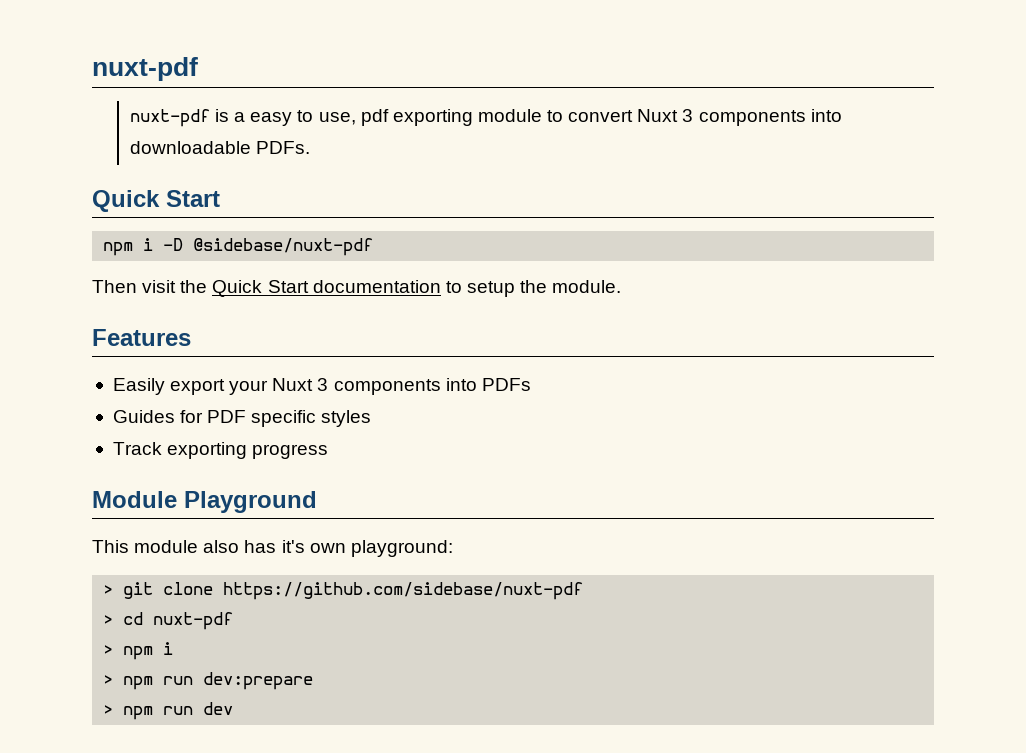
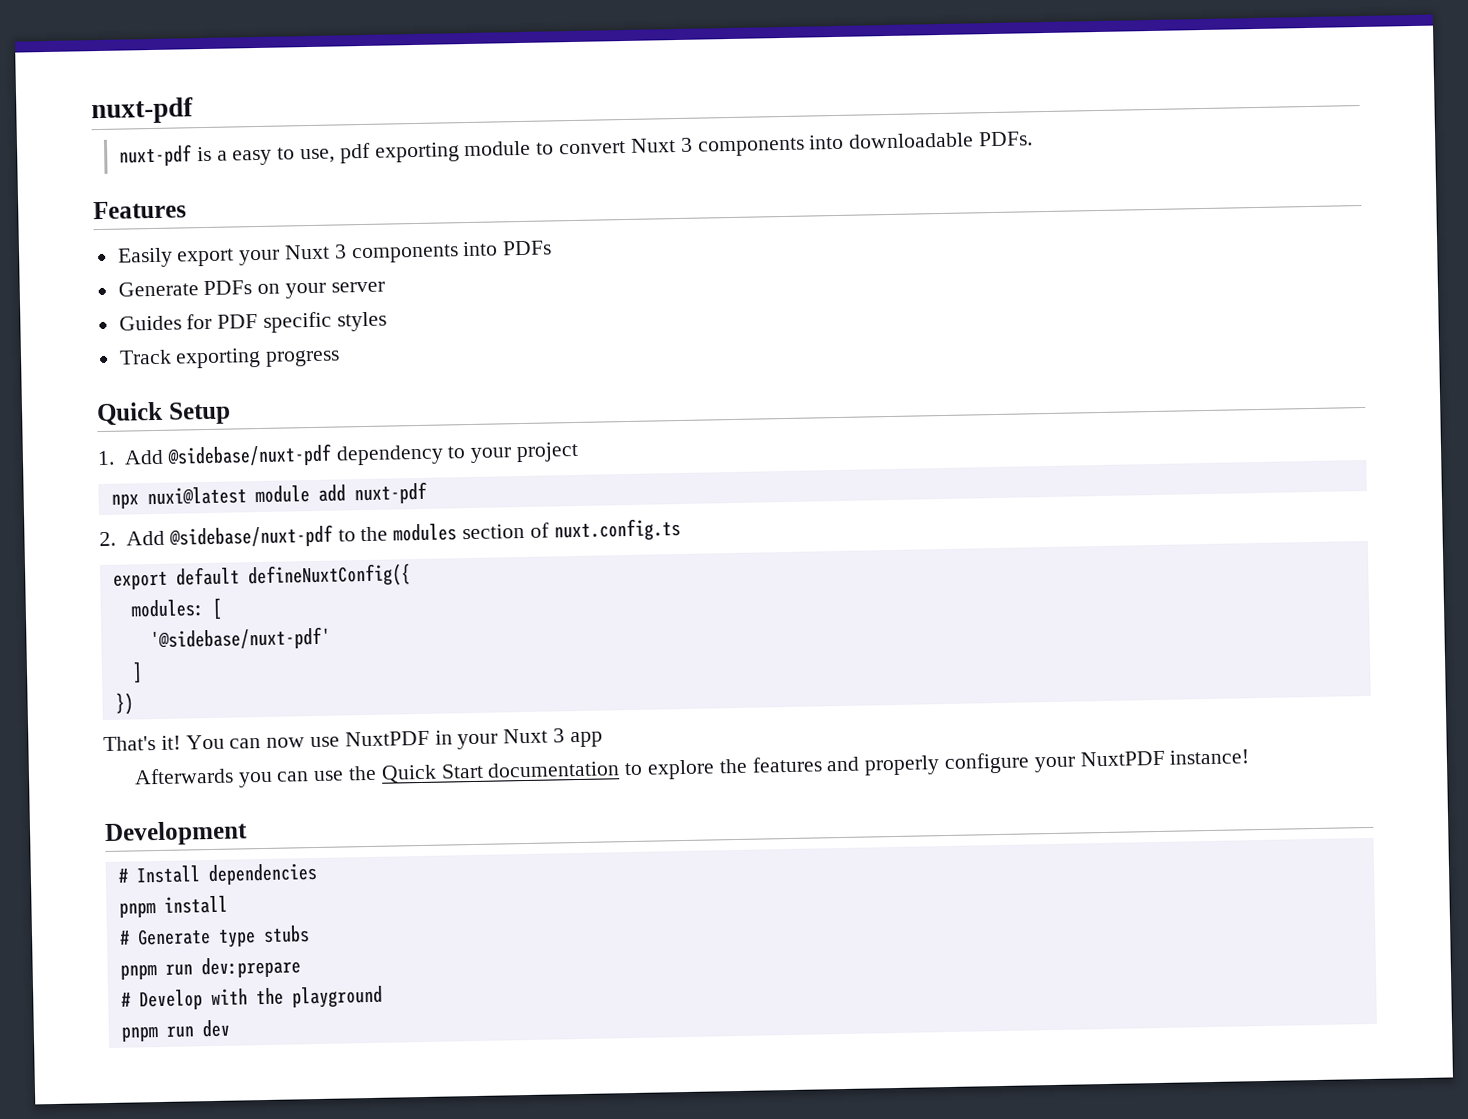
  nuxt-pdf is a easy to use, pdf exporting module to convert Nuxt 3 components into downloadable PDFs.
- Quick Start
- npm i -D @sidebase/nuxt-pdf
- Then visit the Quick Start documentation to setup the module.
+ Generate PDFs on your server
- Module Playground
- This module also has it's own playground:
- > git clone https://github.com/sidebase/nuxt-pdf
- > cd nuxt-pdf
- > npm i
- > npm run dev:prepare
- > npm run dev
+ Quick Setup
+ 1. Add @sidebase/nuxt-pdf dependency to your project
+ npx nuxi@latest module add nuxt-pdf
+ 2. Add @sidebase/nuxt-pdf to the modules section of nuxt.config.ts
+ export default defineNuxtConfig({
+ modules: [
+ '@sidebase/nuxt-pdf'
+ ]
+ })
+ That's it! You can now use NuxtPDF in your Nuxt 3 app
+ Afterwards you can use the Quick Start documentation to explore the features and properly configure your NuxtPDF instance!
+ Development
+ # Install dependencies
+ pnpm install
+ # Generate type stubs
+ pnpm run dev:prepare
+ # Develop with the playground
+ pnpm run dev

